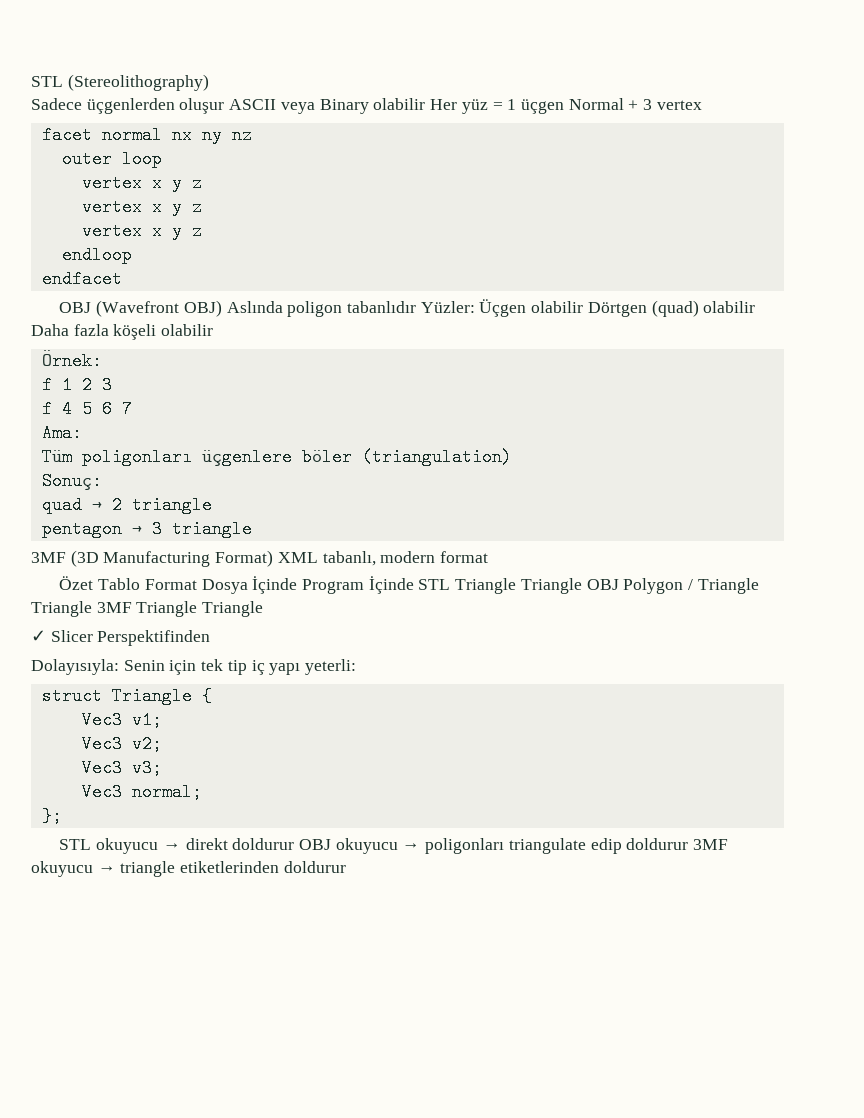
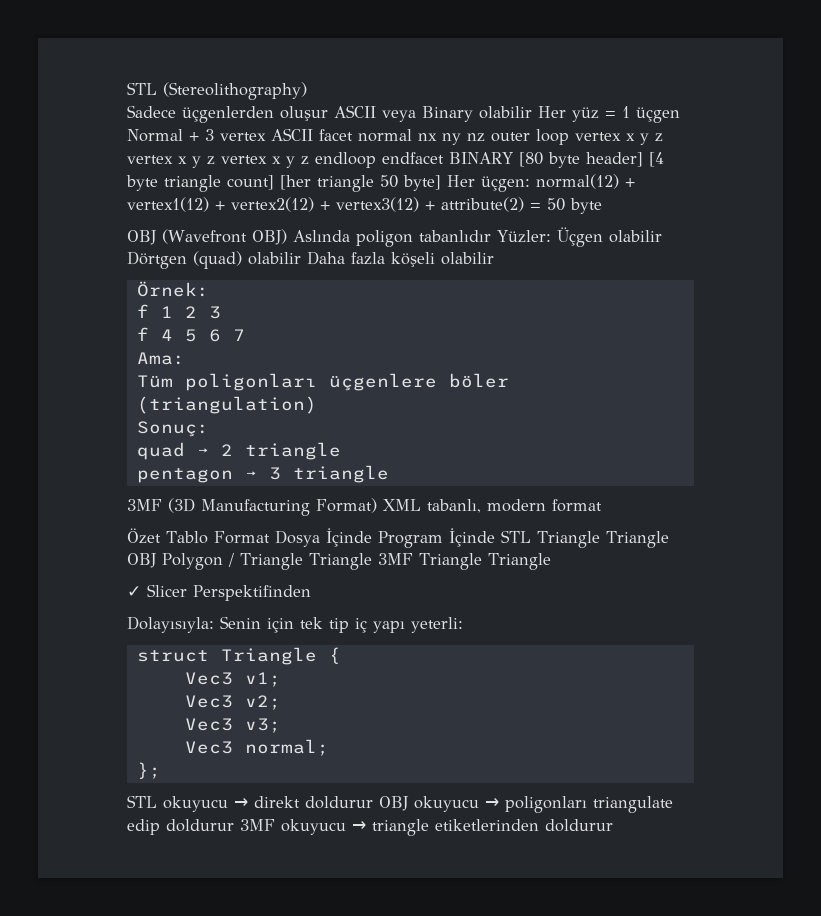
- Sadece üçgenlerden oluşur ASCII veya Binary olabilir Her yüz = 1 üçgen Normal + 3 vertex
- facet normal nx ny nz
- outer loop
- vertex x y z
- vertex x y z
- vertex x y z
- endloop
- endfacet
+ Sadece üçgenlerden oluşur ASCII veya Binary olabilir Her yüz = 1 üçgen Normal + 3 vertex ASCII facet normal nx ny nz outer loop vertex x y z vertex x y z vertex x y z endloop endfacet BINARY [80 byte header] [4 byte triangle count] [her triangle 50 byte] Her üçgen: normal(12) + vertex1(12) + vertex2(12) + vertex3(12) + attribute(2) = 50 byte

